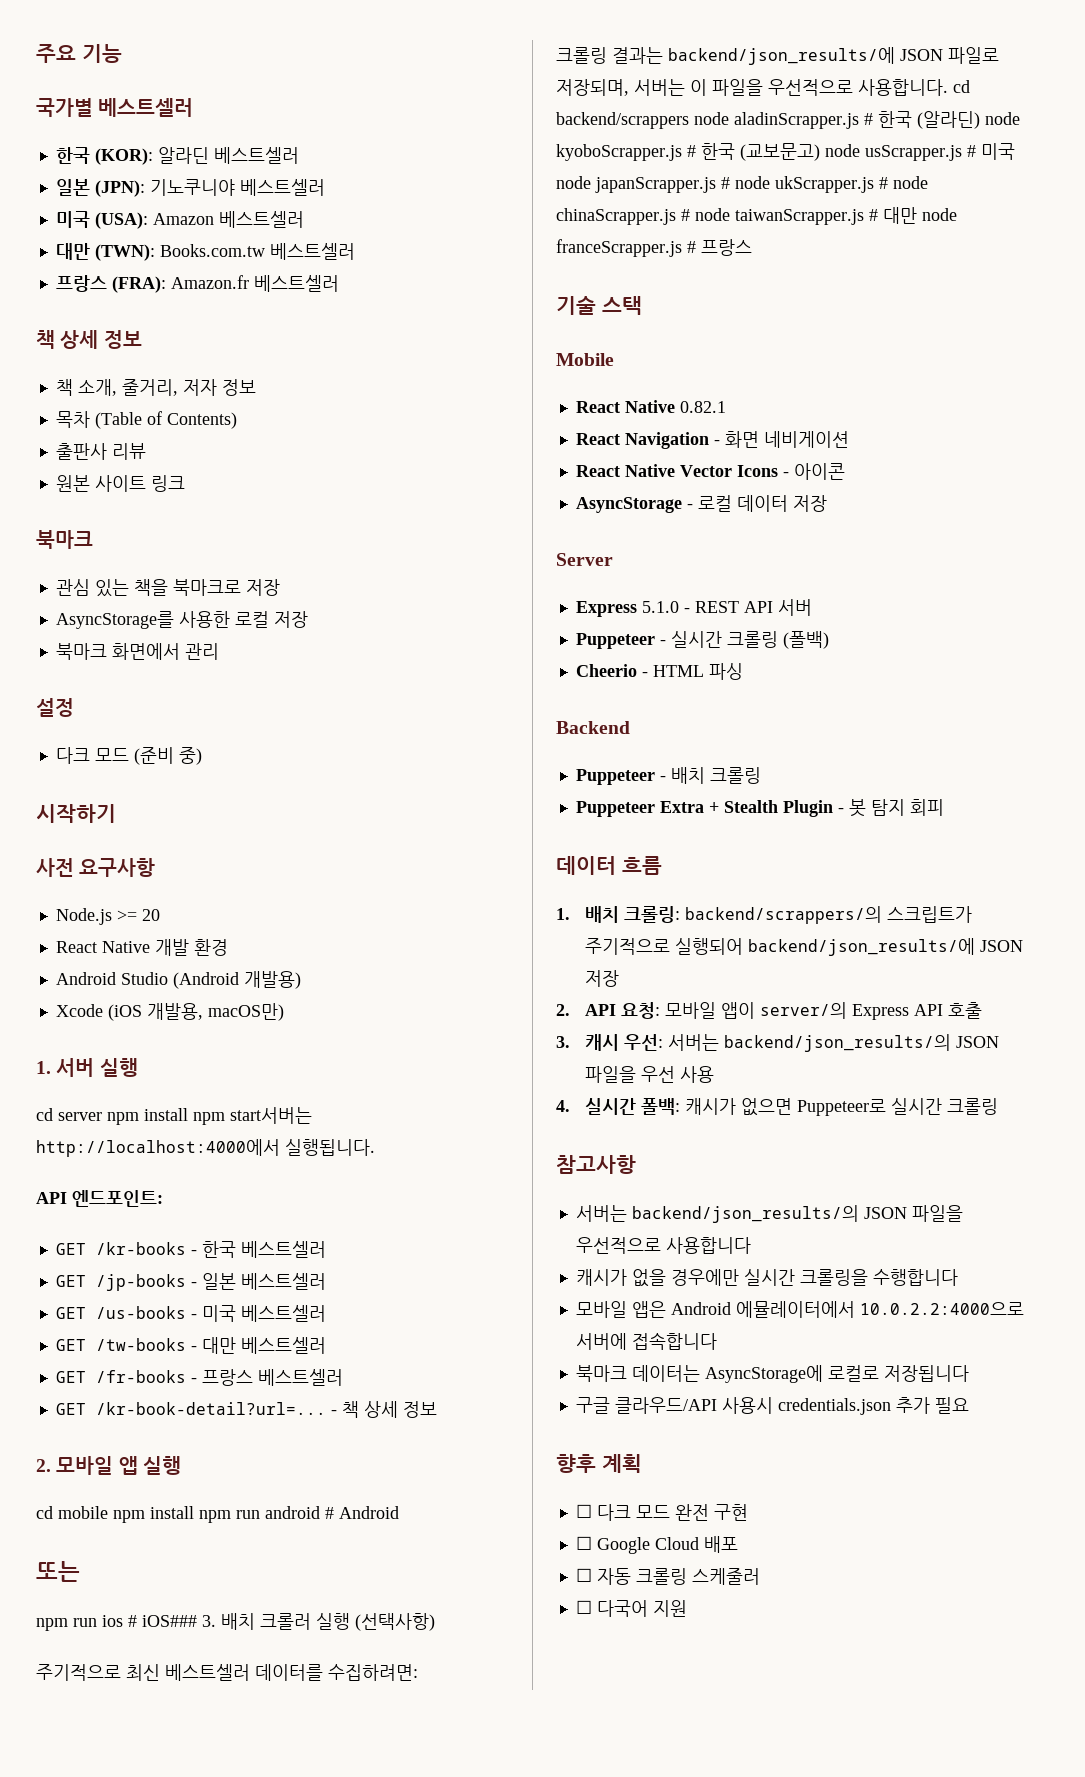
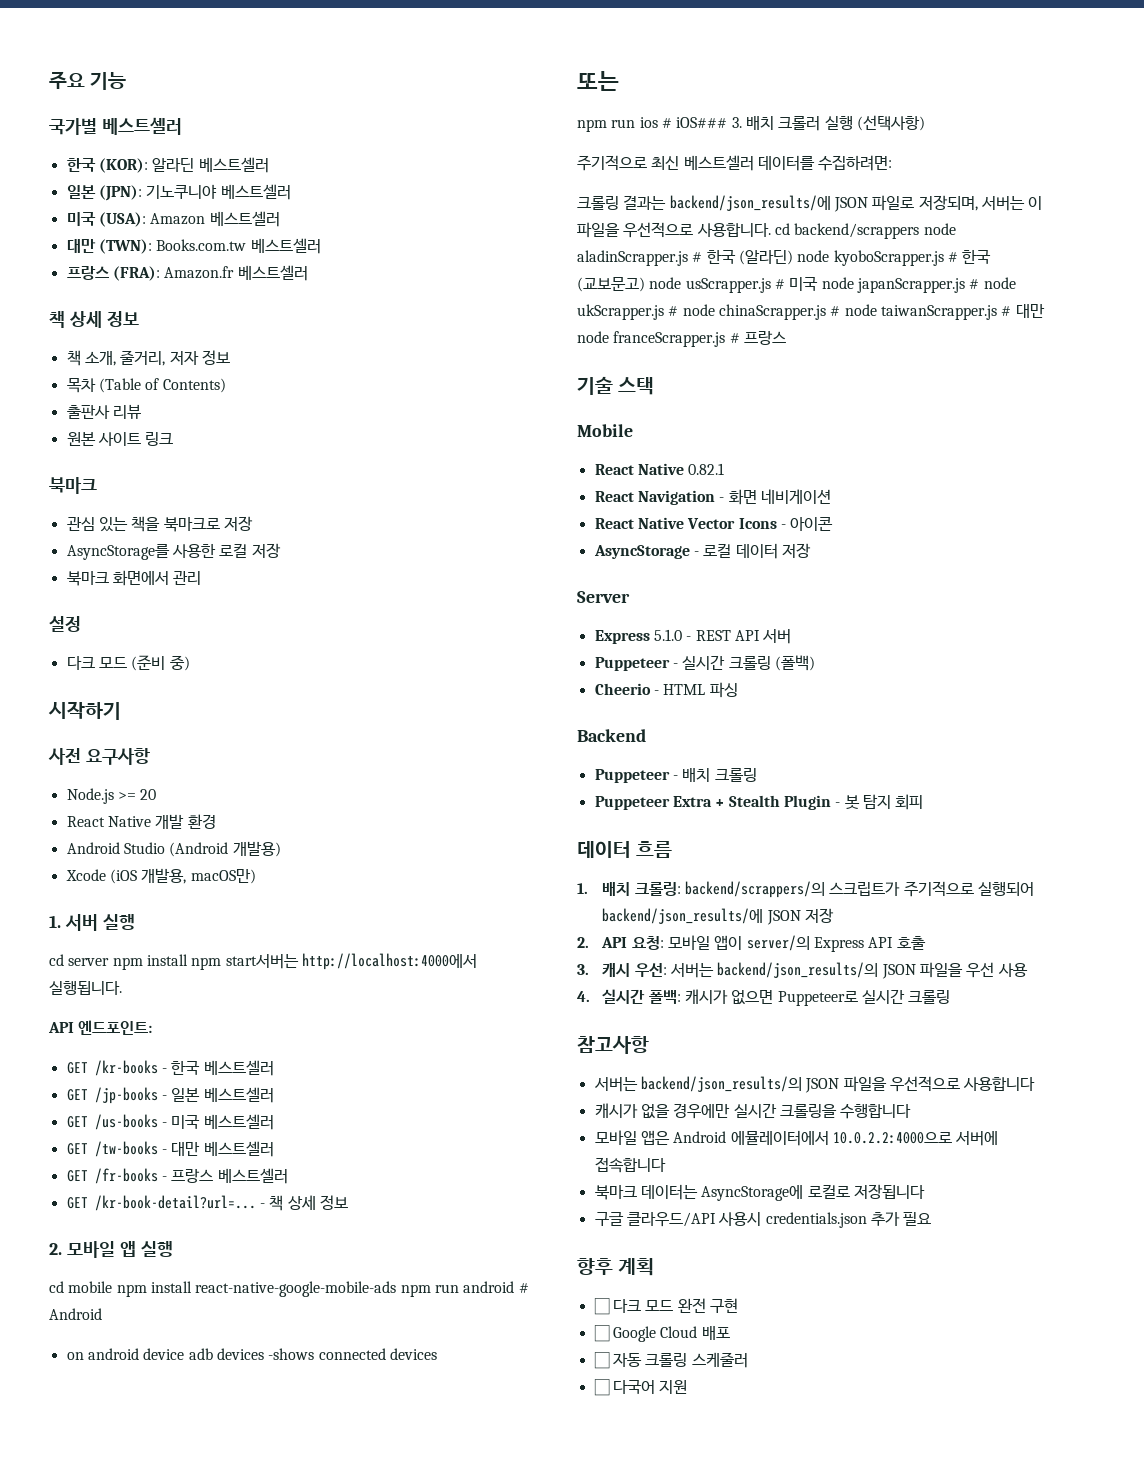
- cd mobile npm install npm run android # Android
+ cd mobile npm install react-native-google-mobile-ads npm run android # Android
+ on android device adb devices -shows connected devices

